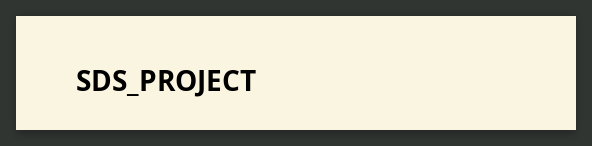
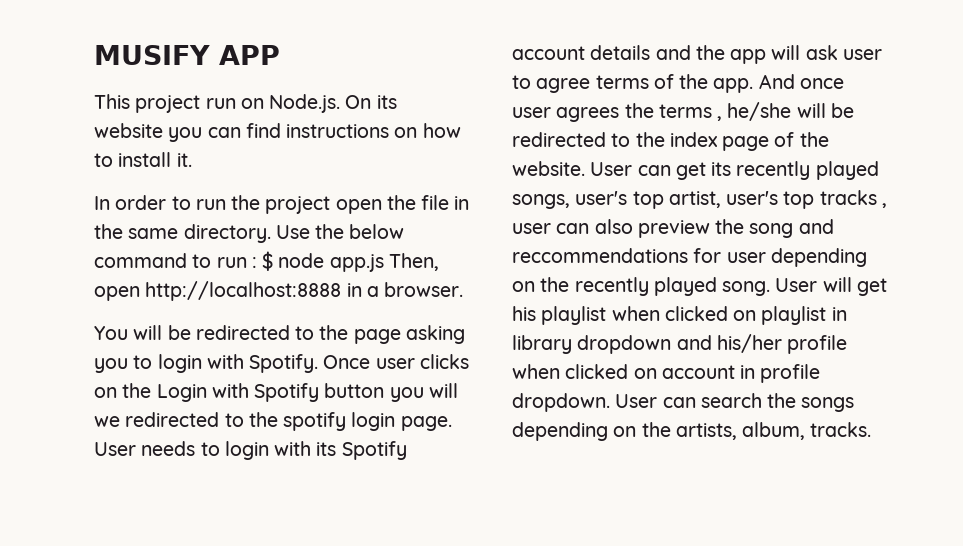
- SDS_PROJECT
+ MUSIFY APP
+ This project run on Node.js. On its website you can find instructions on how to install it.
+ In order to run the project open the file in the same directory. Use the below command to run : $ node app.js Then, open http://localhost:8888 in a browser.
+ You will be redirected to the page asking you to login with Spotify. Once user clicks on the Login with Spotify button you will we redirected to the spotify login page. User needs to login with its Spotify account details and the app will ask user to agree terms of the app. And once user agrees the terms , he/she will be redirected to the index page of the website. User can get its recently played songs, user's top artist, user's top tracks , user can also preview the song and reccommendations for user depending on the recently played song. User will get his playlist when clicked on playlist in library dropdown and his/her profile when clicked on account in profile dropdown. User can search the songs depending on the artists, album, tracks.

